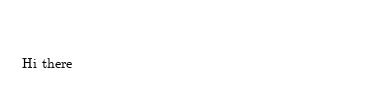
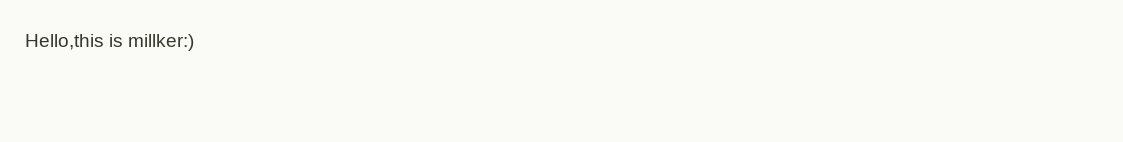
- Hi there
+ Hello,this is millker:)

